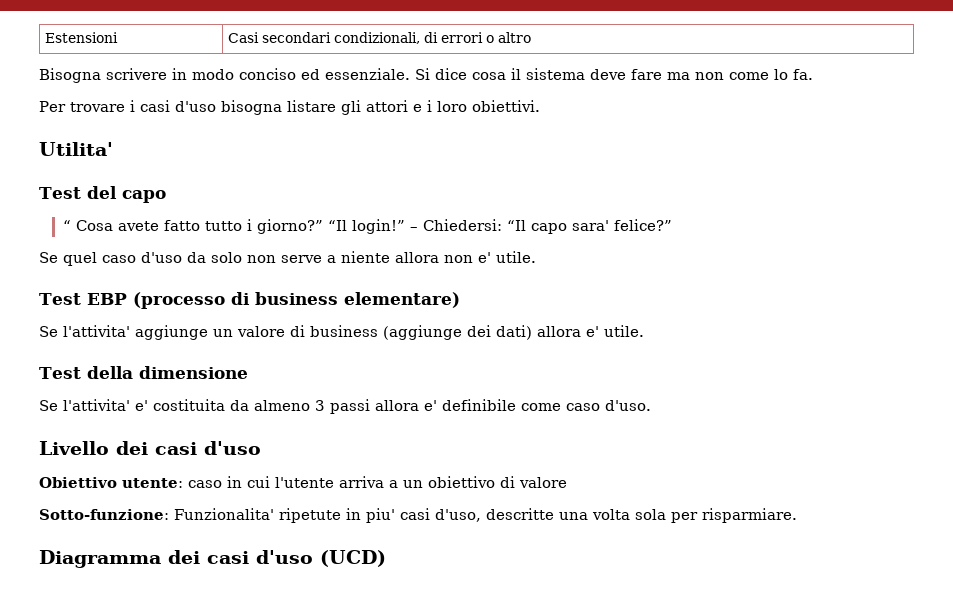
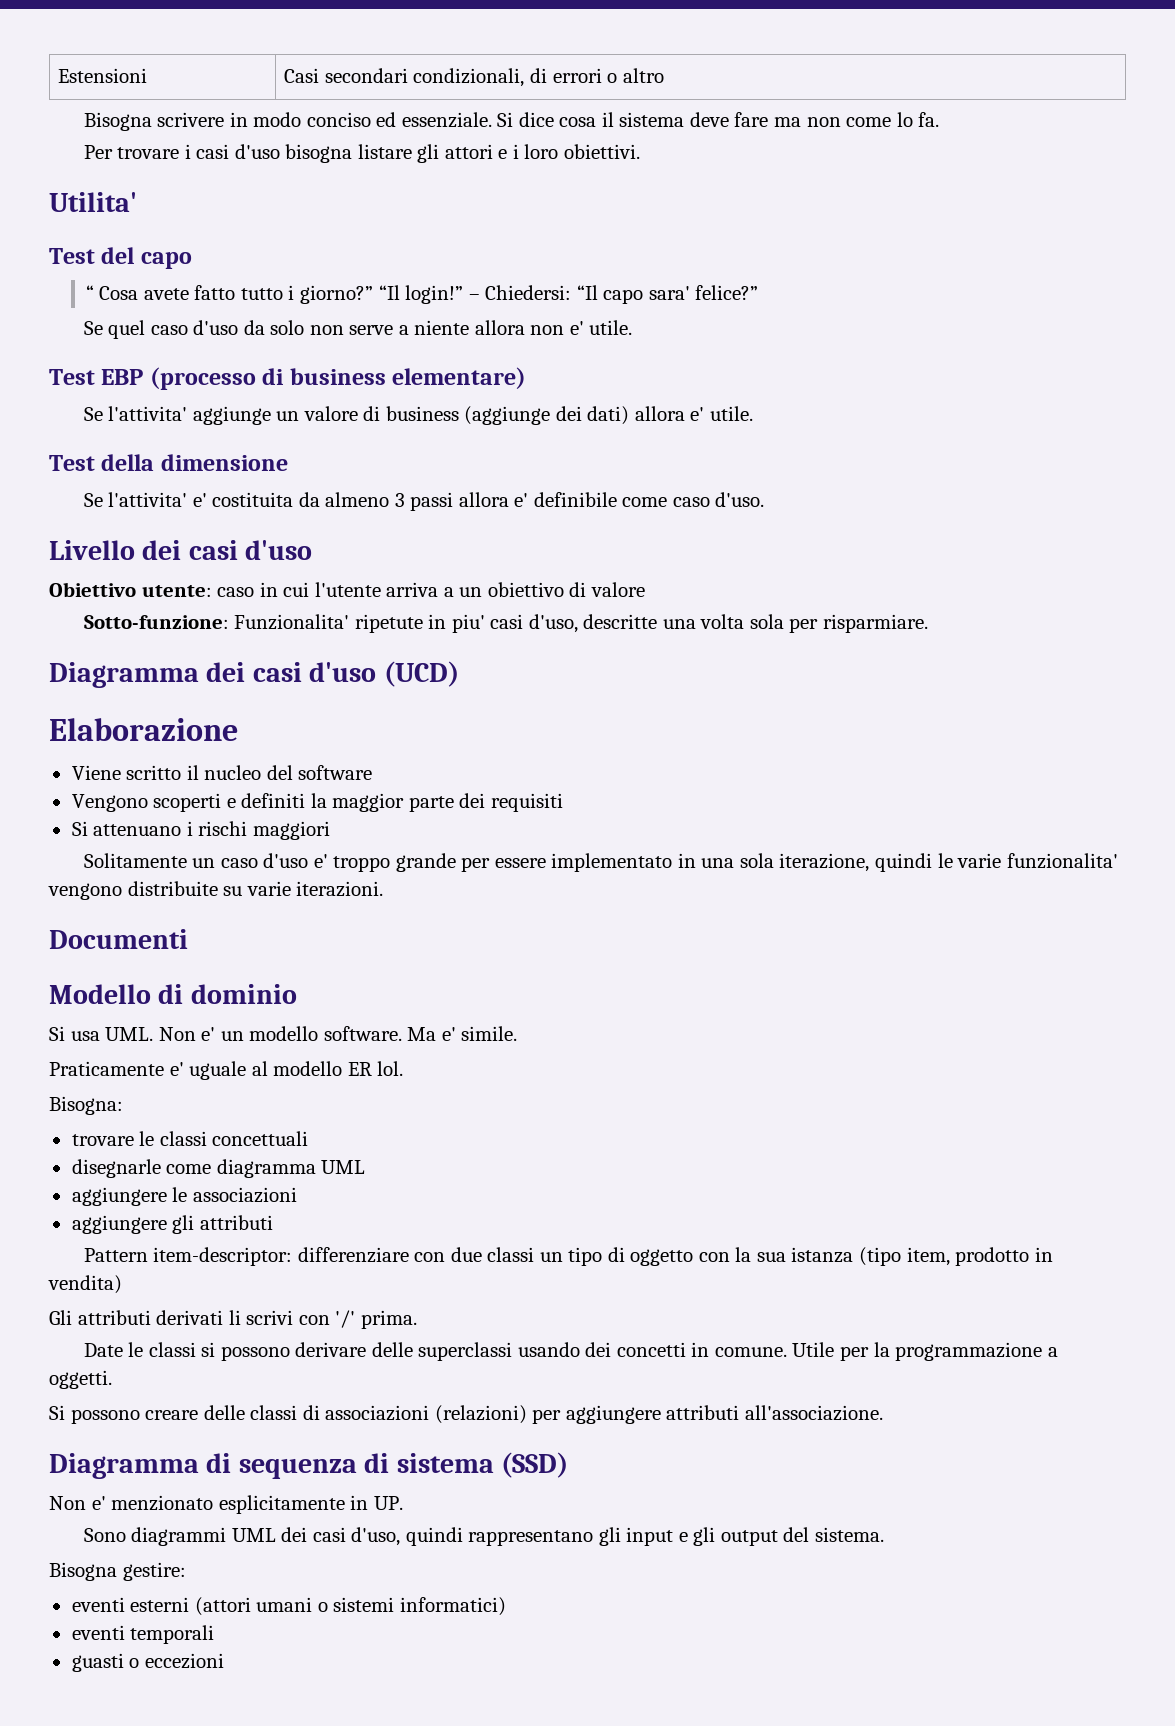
+ Elaborazione
+ Viene scritto il nucleo del software
+ Vengono scoperti e definiti la maggior parte dei requisiti
+ Si attenuano i rischi maggiori
+ Solitamente un caso d'uso e' troppo grande per essere implementato in una sola iterazione, quindi le varie funzionalita' vengono distribuite su varie iterazioni.
+ Documenti
+ Modello di dominio
+ Si usa UML. Non e' un modello software. Ma e' simile.
+ Praticamente e' uguale al modello ER lol.
+ Bisogna:
+ trovare le classi concettuali
+ disegnarle come diagramma UML
+ aggiungere le associazioni
+ aggiungere gli attributi
+ Pattern item-descriptor: differenziare con due classi un tipo di oggetto con la sua istanza (tipo item, prodotto in vendita)
+ Gli attributi derivati li scrivi con '/' prima.
+ Date le classi si possono derivare delle superclassi usando dei concetti in comune. Utile per la programmazione a oggetti.
+ Si possono creare delle classi di associazioni (relazioni) per aggiungere attributi all'associazione.
+ Diagramma di sequenza di sistema (SSD)
+ Non e' menzionato esplicitamente in UP.
+ Sono diagrammi UML dei casi d'uso, quindi rappresentano gli input e gli output del sistema.
+ Bisogna gestire:
+ eventi esterni (attori umani o sistemi informatici)
+ eventi temporali
+ guasti o eccezioni

